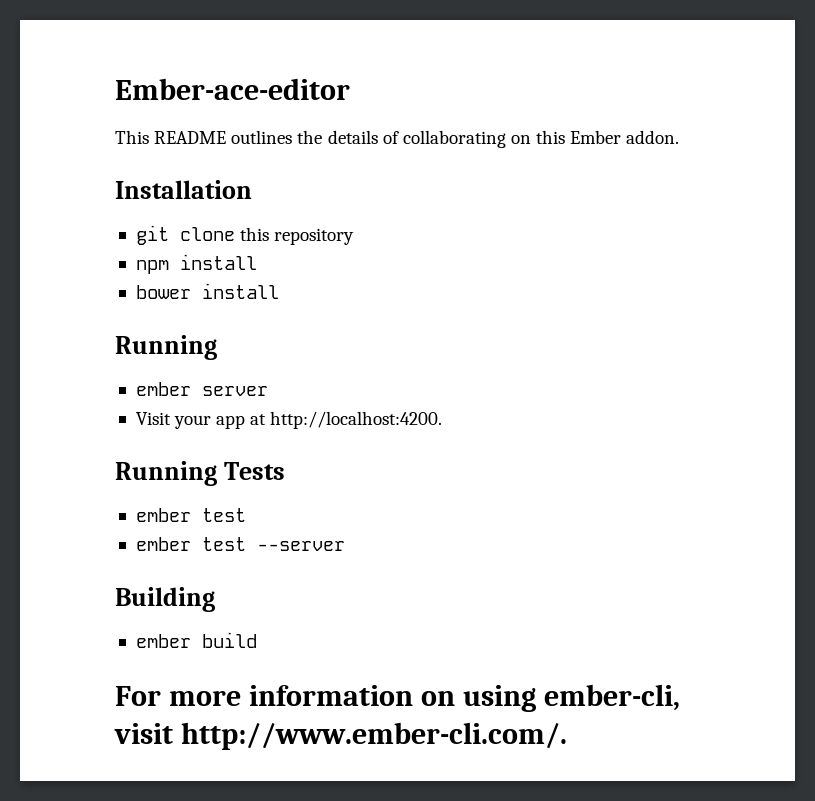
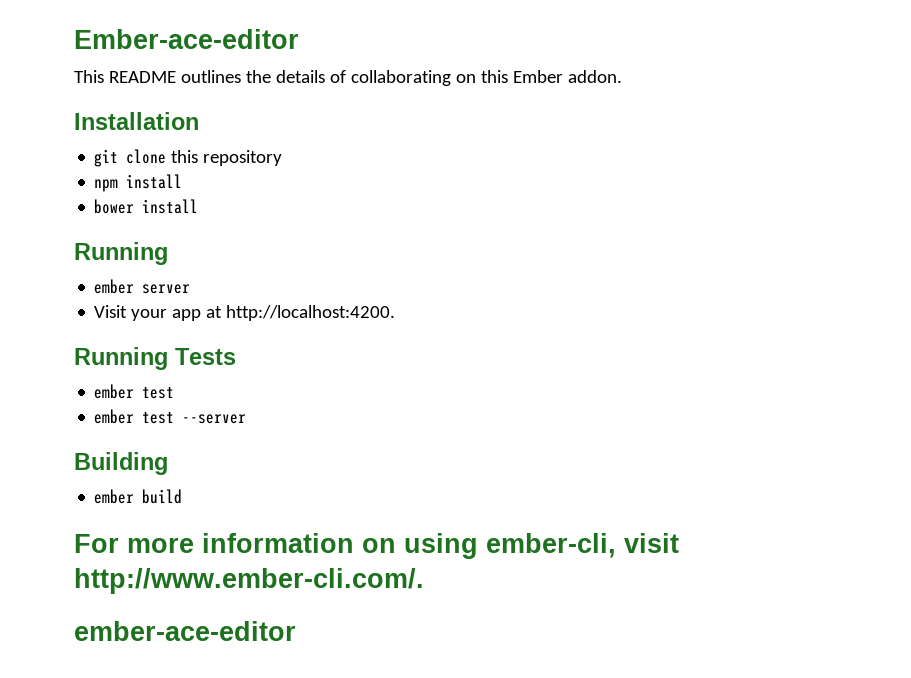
+ ember-ace-editor

